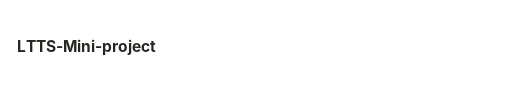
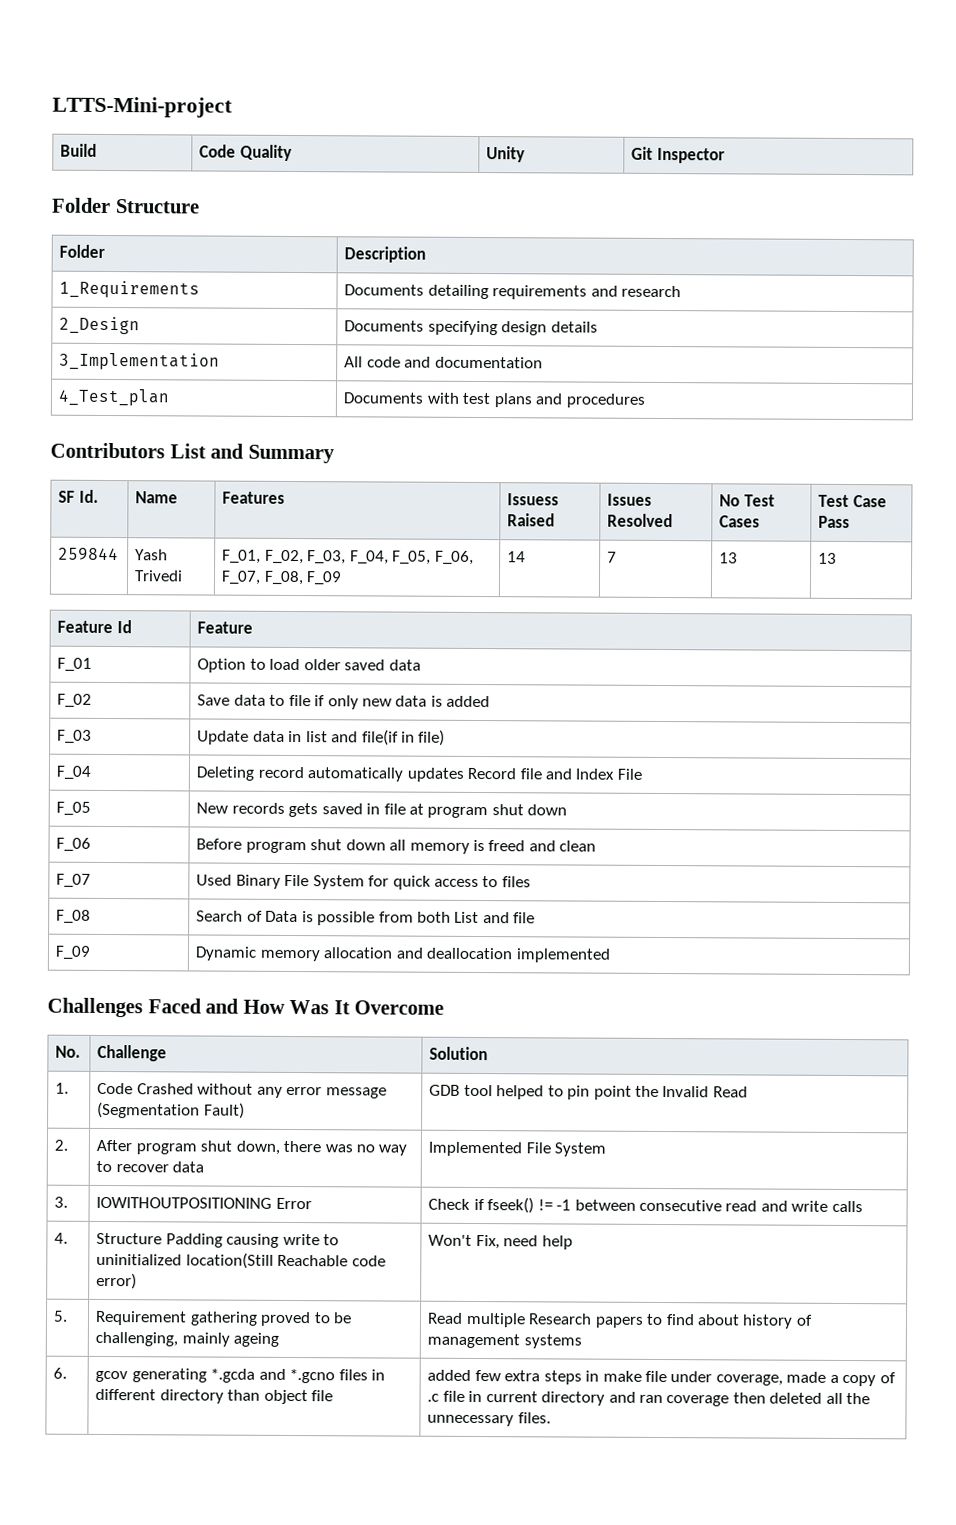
+ Build | Code Quality | Unity | Git Inspector
+ Folder Structure
+ Folder | Description
+ 1_Requirements | Documents detailing requirements and research
+ 2_Design | Documents specifying design details
+ 3_Implementation | All code and documentation
+ 4_Test_plan | Documents with test plans and procedures
+ Contributors List and Summary
+ SF Id. | Name | Features | Issuess Raised | Issues Resolved | No Test Cases | Test Case Pass
+ 259844 | Yash Trivedi | F_01, F_02, F_03, F_04, F_05, F_06, F_07, F_08, F_09 | 14 | 7 | 13 | 13
+ Feature Id | Feature
+ F_01 | Option to load older saved data
+ F_02 | Save data to file if only new data is added
+ F_03 | Update data in list and file(if in file)
+ F_04 | Deleting record automatically updates Record file and Index File
+ F_05 | New records gets saved in file at program shut down
+ F_06 | Before program shut down all memory is freed and clean
+ F_07 | Used Binary File System for quick access to files
+ F_08 | Search of Data is possible from both List and file
+ F_09 | Dynamic memory allocation and deallocation implemented
+ Challenges Faced and How Was It Overcome
+ No. | Challenge | Solution
+ 1. | Code Crashed without any error message (Segmentation Fault) | GDB tool helped to pin point the Invalid Read
+ 2. | After program shut down, there was no way to recover data | Implemented File System
+ 3. | IOWITHOUTPOSITIONING Error | Check if fseek() != -1 between consecutive read and write calls
+ 4. | Structure Padding causing write to uninitialized location(Still Reachable code error) | Won't Fix, need help
+ 5. | Requirement gathering proved to be challenging, mainly ageing | Read multiple Research papers to find about history of management systems
+ 6. | gcov generating *.gcda and *.gcno files in different directory than object file | added few extra steps in make file under coverage, made a copy of .c file in current directory and ran coverage then deleted all the unnecessary files.

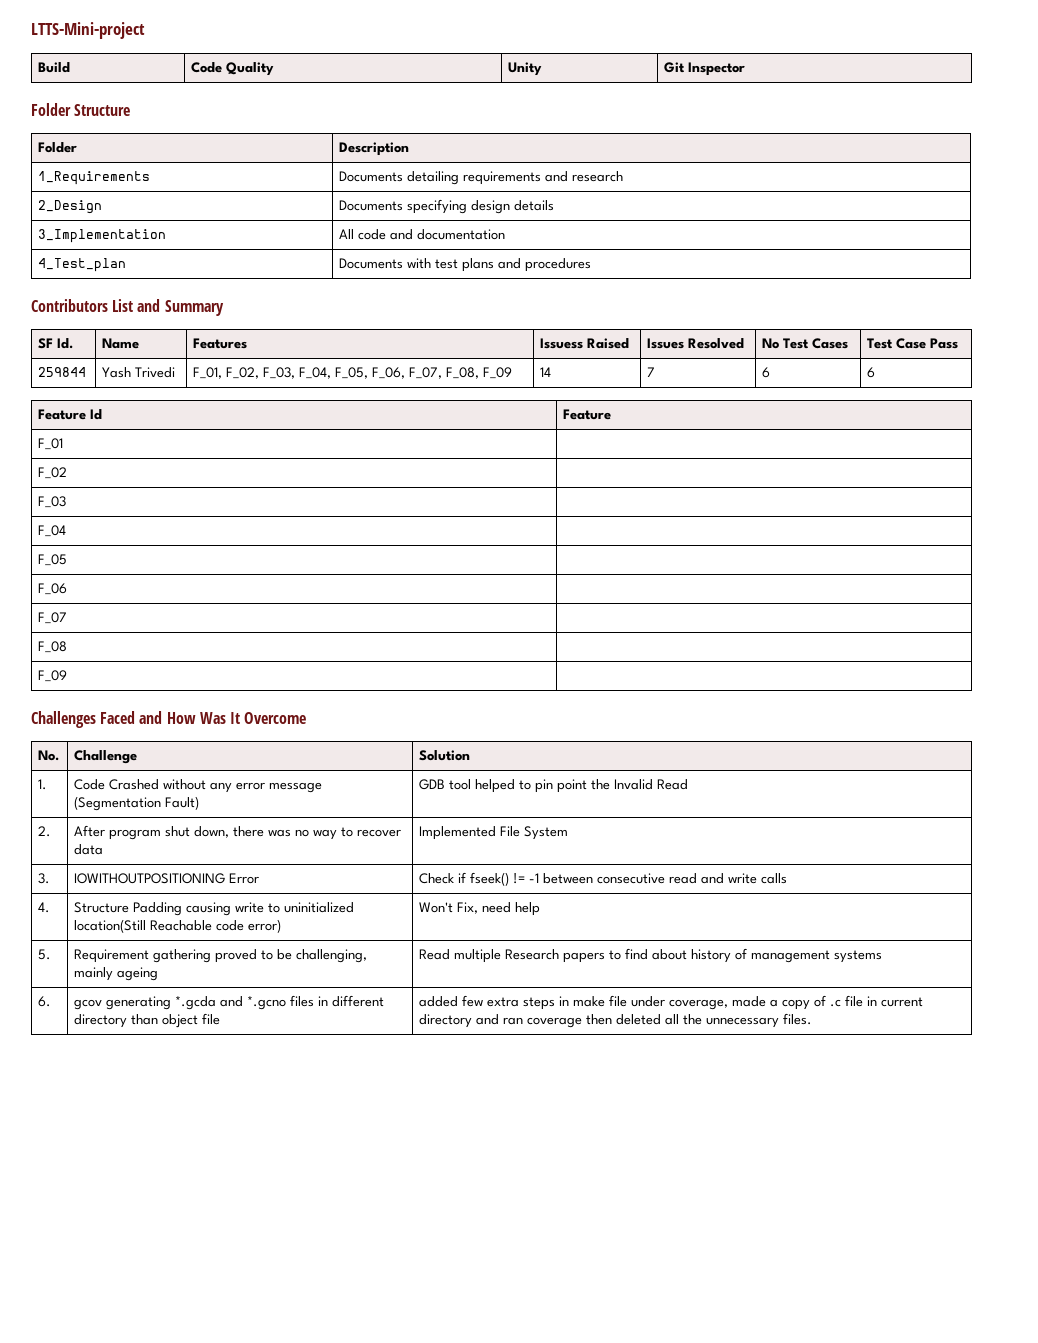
- 259844 | Yash Trivedi | F_01, F_02, F_03, F_04, F_05, F_06, F_07, F_08, F_09 | 14 | 7 | 13 | 13
+ 259844 | Yash Trivedi | F_01, F_02, F_03, F_04, F_05, F_06, F_07, F_08, F_09 | 14 | 7 | 6 | 6
- F_01 | Option to load older saved data
- F_02 | Save data to file if only new data is added
- F_03 | Update data in list and file(if in file)
- F_04 | Deleting record automatically updates Record file and Index File
- F_05 | New records gets saved in file at program shut down
- F_06 | Before program shut down all memory is freed and clean
- F_07 | Used Binary File System for quick access to files
- F_08 | Search of Data is possible from both List and file
- F_09 | Dynamic memory allocation and deallocation implemented
+ F_01 |
+ F_02 |
+ F_03 |
+ F_04 |
+ F_05 |
+ F_06 |
+ F_07 |
+ F_08 |
+ F_09 |

